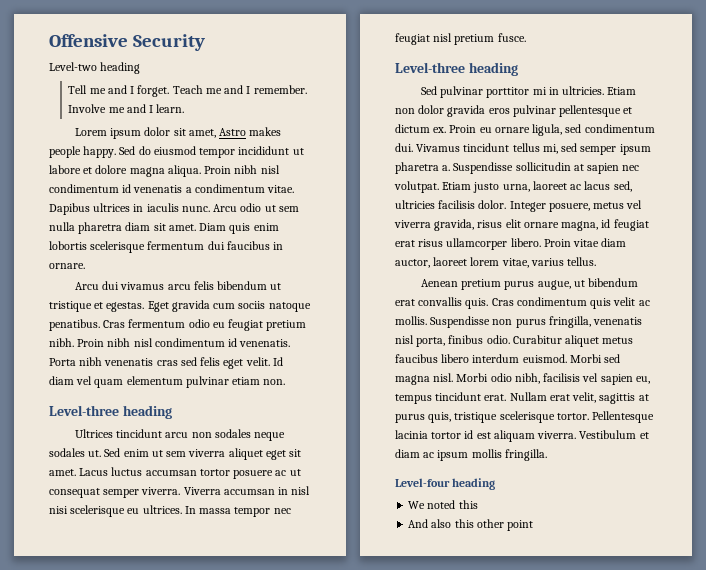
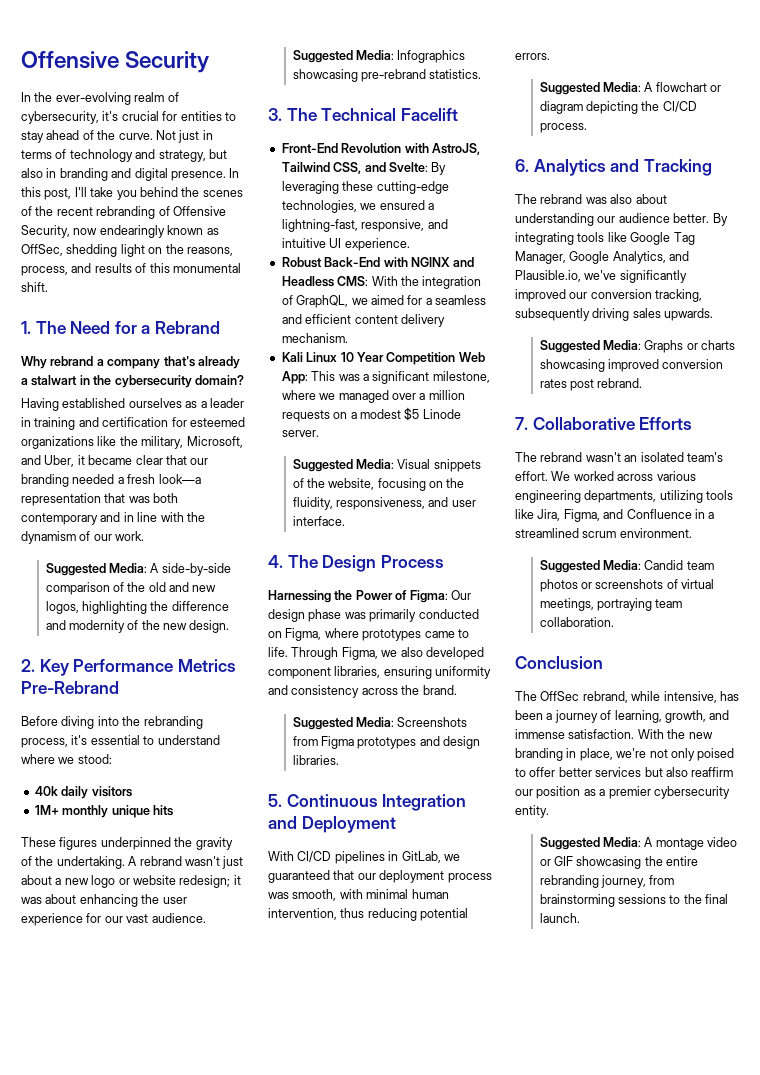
- Level-two heading
- Tell me and I forget. Teach me and I remember. Involve me and I learn.
- Lorem ipsum dolor sit amet, Astro makes people happy. Sed do eiusmod tempor incididunt ut labore et dolore magna aliqua. Proin nibh nisl condimentum id venenatis a condimentum vitae. Dapibus ultrices in iaculis nunc. Arcu odio ut sem nulla pharetra diam sit amet. Diam quis enim lobortis scelerisque fermentum dui faucibus in ornare.
- Arcu dui vivamus arcu felis bibendum ut tristique et egestas. Eget gravida cum sociis natoque penatibus. Cras fermentum odio eu feugiat pretium nibh. Proin nibh nisl condimentum id venenatis. Porta nibh venenatis cras sed felis eget velit. Id diam vel quam elementum pulvinar etiam non.
- Level-three heading
- Ultrices tincidunt arcu non sodales neque sodales ut. Sed enim ut sem viverra aliquet eget sit amet. Lacus luctus accumsan tortor posuere ac ut consequat semper viverra. Viverra accumsan in nisl nisi scelerisque eu ultrices. In massa tempor nec feugiat nisl pretium fusce.
- Level-three heading
- Sed pulvinar porttitor mi in ultricies. Etiam non dolor gravida eros pulvinar pellentesque et dictum ex. Proin eu ornare ligula, sed condimentum dui. Vivamus tincidunt tellus mi, sed semper ipsum pharetra a. Suspendisse sollicitudin at sapien nec volutpat. Etiam justo urna, laoreet ac lacus sed, ultricies facilisis dolor. Integer posuere, metus vel viverra gravida, risus elit ornare magna, id feugiat erat risus ullamcorper libero. Proin vitae diam auctor, laoreet lorem vitae, varius tellus.
- Aenean pretium purus augue, ut bibendum erat convallis quis. Cras condimentum quis velit ac mollis. Suspendisse non purus fringilla, venenatis nisl porta, finibus odio. Curabitur aliquet metus faucibus libero interdum euismod. Morbi sed magna nisl. Morbi odio nibh, facilisis vel sapien eu, tempus tincidunt erat. Nullam erat velit, sagittis at purus quis, tristique scelerisque tortor. Pellentesque lacinia tortor id est aliquam viverra. Vestibulum et diam ac ipsum mollis fringilla.
- Level-four heading
- We noted this
- And also this other point
+ In the ever-evolving realm of cybersecurity, it's crucial for entities to stay ahead of the curve. Not just in terms of technology and strategy, but also in branding and digital presence. In this post, I'll take you behind the scenes of the recent rebranding of Offensive Security, now endearingly known as OffSec, shedding light on the reasons, process, and results of this monumental shift.
+ 1. The Need for a Rebrand
+ Why rebrand a company that's already a stalwart in the cybersecurity domain?
+ Having established ourselves as a leader in training and certification for esteemed organizations like the military, Microsoft, and Uber, it became clear that our branding needed a fresh look—a representation that was both contemporary and in line with the dynamism of our work.
+ Suggested Media: A side-by-side comparison of the old and new logos, highlighting the difference and modernity of the new design.
+ 2. Key Performance Metrics Pre-Rebrand
+ Before diving into the rebranding process, it's essential to understand where we stood:
+ 40k daily visitors
+ 1M+ monthly unique hits
+ These figures underpinned the gravity of the undertaking. A rebrand wasn't just about a new logo or website redesign; it was about enhancing the user experience for our vast audience.
+ Suggested Media: Infographics showcasing pre-rebrand statistics.
+ 3. The Technical Facelift
+ Front-End Revolution with AstroJS, Tailwind CSS, and Svelte: By leveraging these cutting-edge technologies, we ensured a lightning-fast, responsive, and intuitive UI experience.
+ Robust Back-End with NGINX and Headless CMS: With the integration of GraphQL, we aimed for a seamless and efficient content delivery mechanism.
+ Kali Linux 10 Year Competition Web App: This was a significant milestone, where we managed over a million requests on a modest $5 Linode server.
+ Suggested Media: Visual snippets of the website, focusing on the fluidity, responsiveness, and user interface.
+ 4. The Design Process
+ Harnessing the Power of Figma: Our design phase was primarily conducted on Figma, where prototypes came to life. Through Figma, we also developed component libraries, ensuring uniformity and consistency across the brand.
+ Suggested Media: Screenshots from Figma prototypes and design libraries.
+ 5. Continuous Integration and Deployment
+ With CI/CD pipelines in GitLab, we guaranteed that our deployment process was smooth, with minimal human intervention, thus reducing potential errors.
+ Suggested Media: A flowchart or diagram depicting the CI/CD process.
+ 6. Analytics and Tracking
+ The rebrand was also about understanding our audience better. By integrating tools like Google Tag Manager, Google Analytics, and Plausible.io, we've significantly improved our conversion tracking, subsequently driving sales upwards.
+ Suggested Media: Graphs or charts showcasing improved conversion rates post rebrand.
+ 7. Collaborative Efforts
+ The rebrand wasn't an isolated team's effort. We worked across various engineering departments, utilizing tools like Jira, Figma, and Confluence in a streamlined scrum environment.
+ Suggested Media: Candid team photos or screenshots of virtual meetings, portraying team collaboration.
+ Conclusion
+ The OffSec rebrand, while intensive, has been a journey of learning, growth, and immense satisfaction. With the new branding in place, we're not only poised to offer better services but also reaffirm our position as a premier cybersecurity entity.
+ Suggested Media: A montage video or GIF showcasing the entire rebranding journey, from brainstorming sessions to the final launch.

